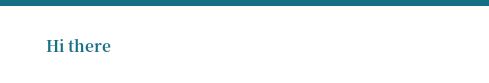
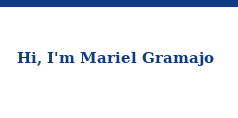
- Hi there
+ Hi, I'm Mariel Gramajo

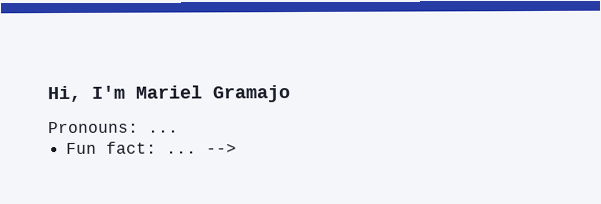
+ Pronouns: ...
+ Fun fact: ... -->

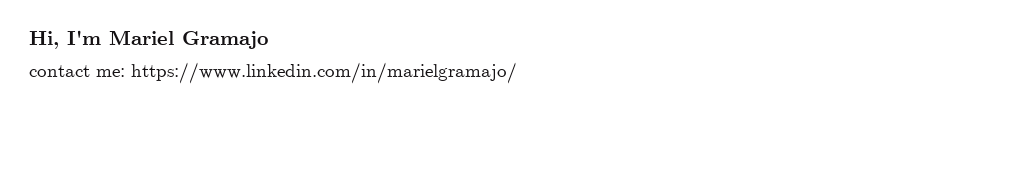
- Pronouns: ...
- Fun fact: ... -->
+ contact me: https://www.linkedin.com/in/marielgramajo/

